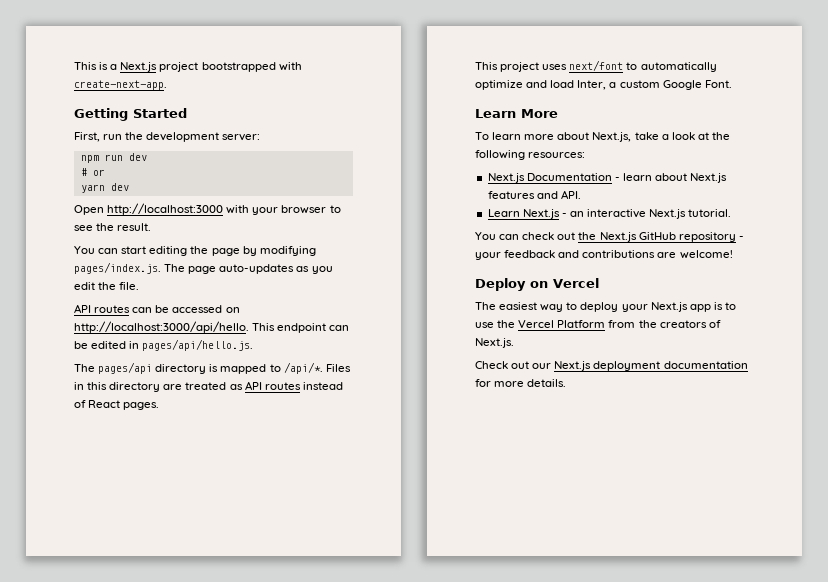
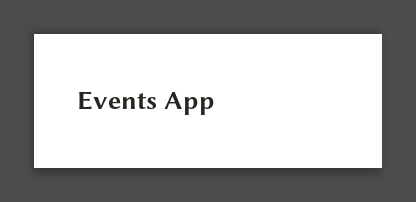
- This is a Next.js project bootstrapped with create-next-app.
- Getting Started
- First, run the development server:
- npm run dev
- # or
- yarn dev
- Open http://localhost:3000 with your browser to see the result.
- You can start editing the page by modifying pages/index.js. The page auto-updates as you edit the file.
- API routes can be accessed on http://localhost:3000/api/hello. This endpoint can be edited in pages/api/hello.js.
- The pages/api directory is mapped to /api/*. Files in this directory are treated as API routes instead of React pages.
- This project uses next/font to automatically optimize and load Inter, a custom Google Font.
- Learn More
- To learn more about Next.js, take a look at the following resources:
- Next.js Documentation - learn about Next.js features and API.
- Learn Next.js - an interactive Next.js tutorial.
- You can check out the Next.js GitHub repository - your feedback and contributions are welcome!
- Deploy on Vercel
- The easiest way to deploy your Next.js app is to use the Vercel Platform from the creators of Next.js.
- Check out our Next.js deployment documentation for more details.
+ Events App

